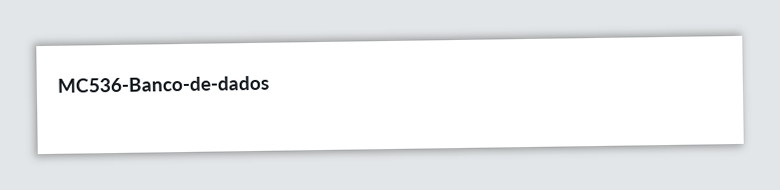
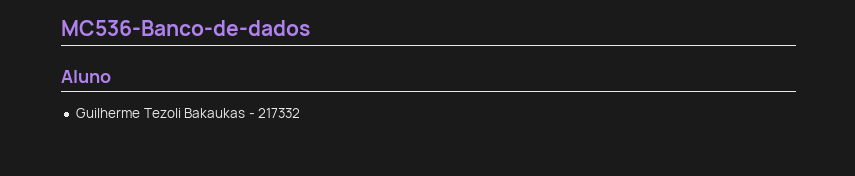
+ Aluno
+ Guilherme Tezoli Bakaukas - 217332

